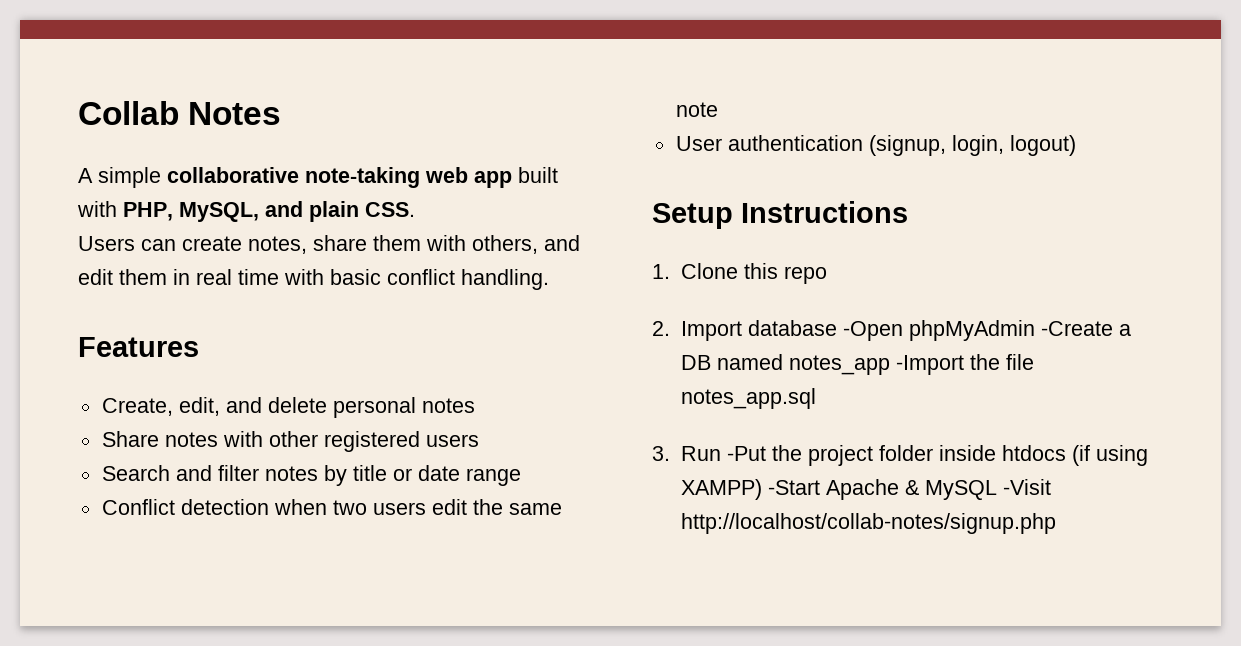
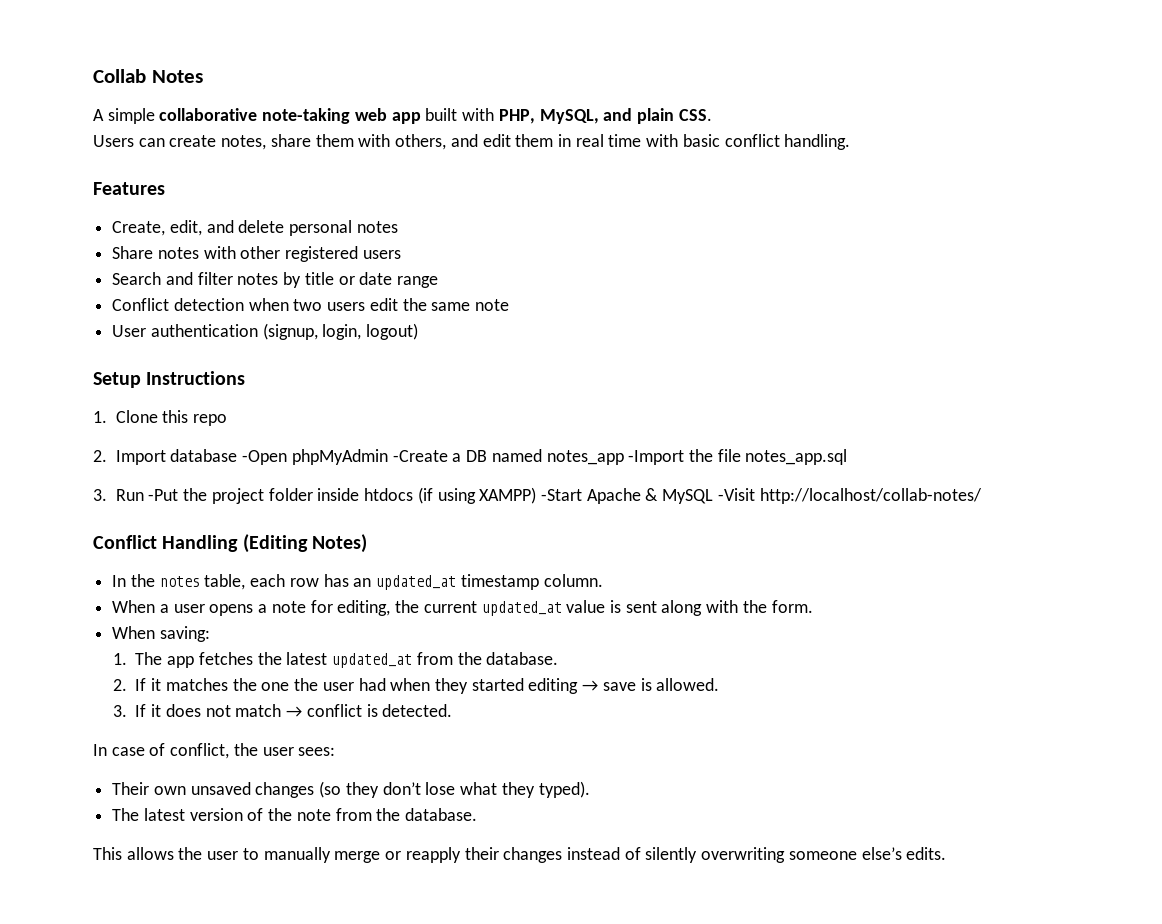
- 3. Run -Put the project folder inside htdocs (if using XAMPP) -Start Apache & MySQL -Visit http://localhost/collab-notes/signup.php
+ 3. Run -Put the project folder inside htdocs (if using XAMPP) -Start Apache & MySQL -Visit http://localhost/collab-notes/
+ Conflict Handling (Editing Notes)
+ In the notes table, each row has an updated_at timestamp column.
+ When a user opens a note for editing, the current updated_at value is sent along with the form.
+ When saving:
+ 1. The app fetches the latest updated_at from the database.
+ 2. If it matches the one the user had when they started editing → save is allowed.
+ 3. If it does not match → conflict is detected.
+ In case of conflict, the user sees:
+ Their own unsaved changes (so they don’t lose what they typed).
+ The latest version of the note from the database.
+ This allows the user to manually merge or reapply their changes instead of silently overwriting someone else’s edits.

